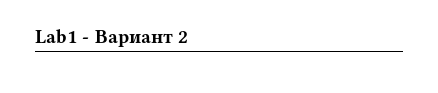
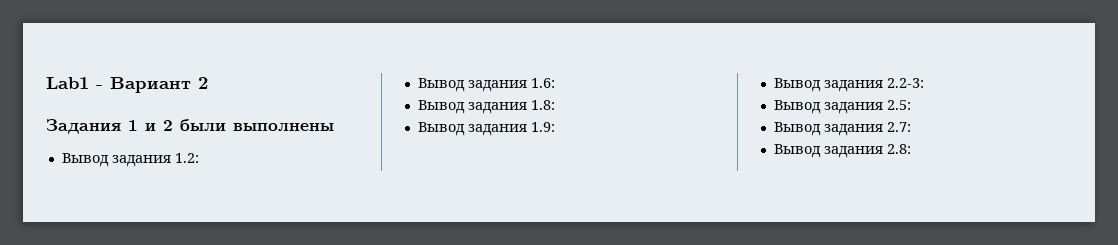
+ Задания 1 и 2 были выполнены
+ Вывод задания 1.2:
+ Вывод задания 1.6:
+ Вывод задания 1.8:
+ Вывод задания 1.9:
+ Вывод задания 2.2-3:
+ Вывод задания 2.5:
+ Вывод задания 2.7:
+ Вывод задания 2.8:

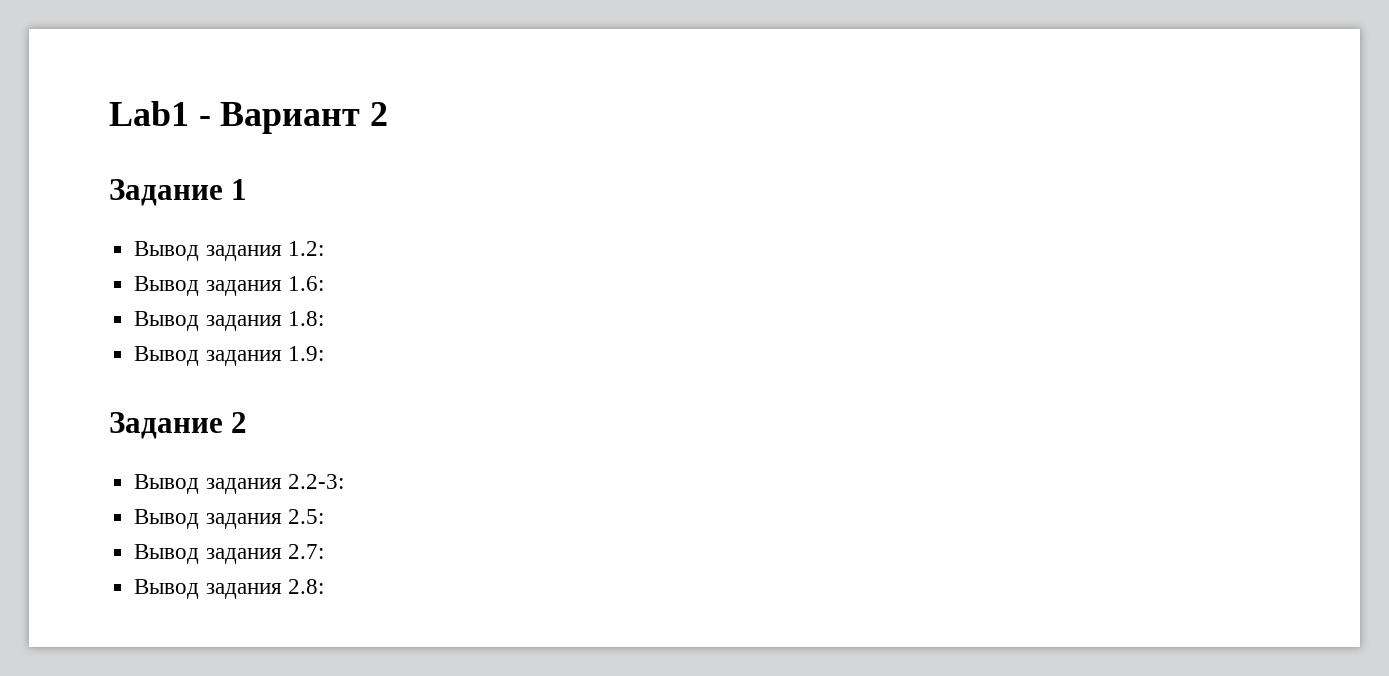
- Задания 1 и 2 были выполнены
+ Заданиe 1
+ Заданиe 2

